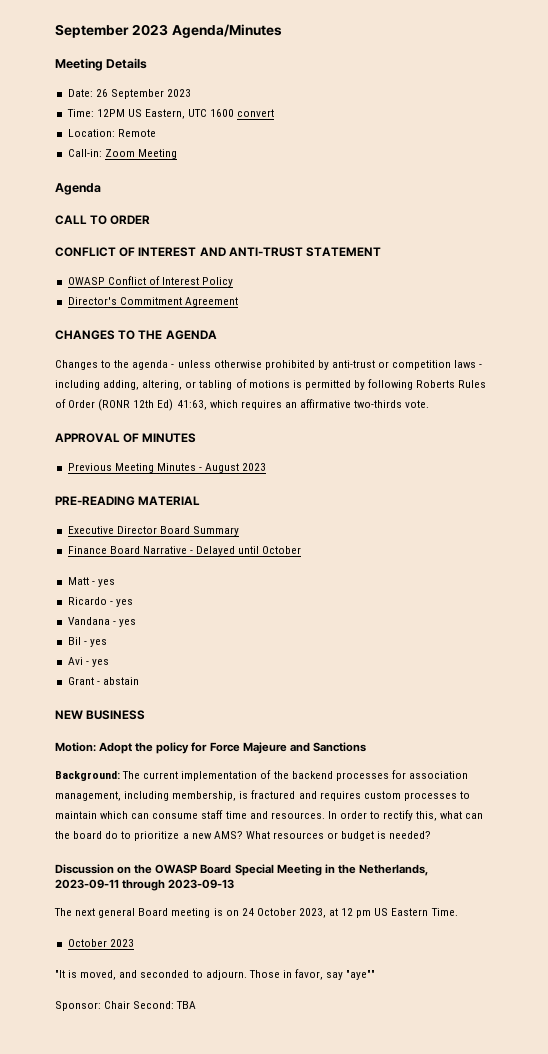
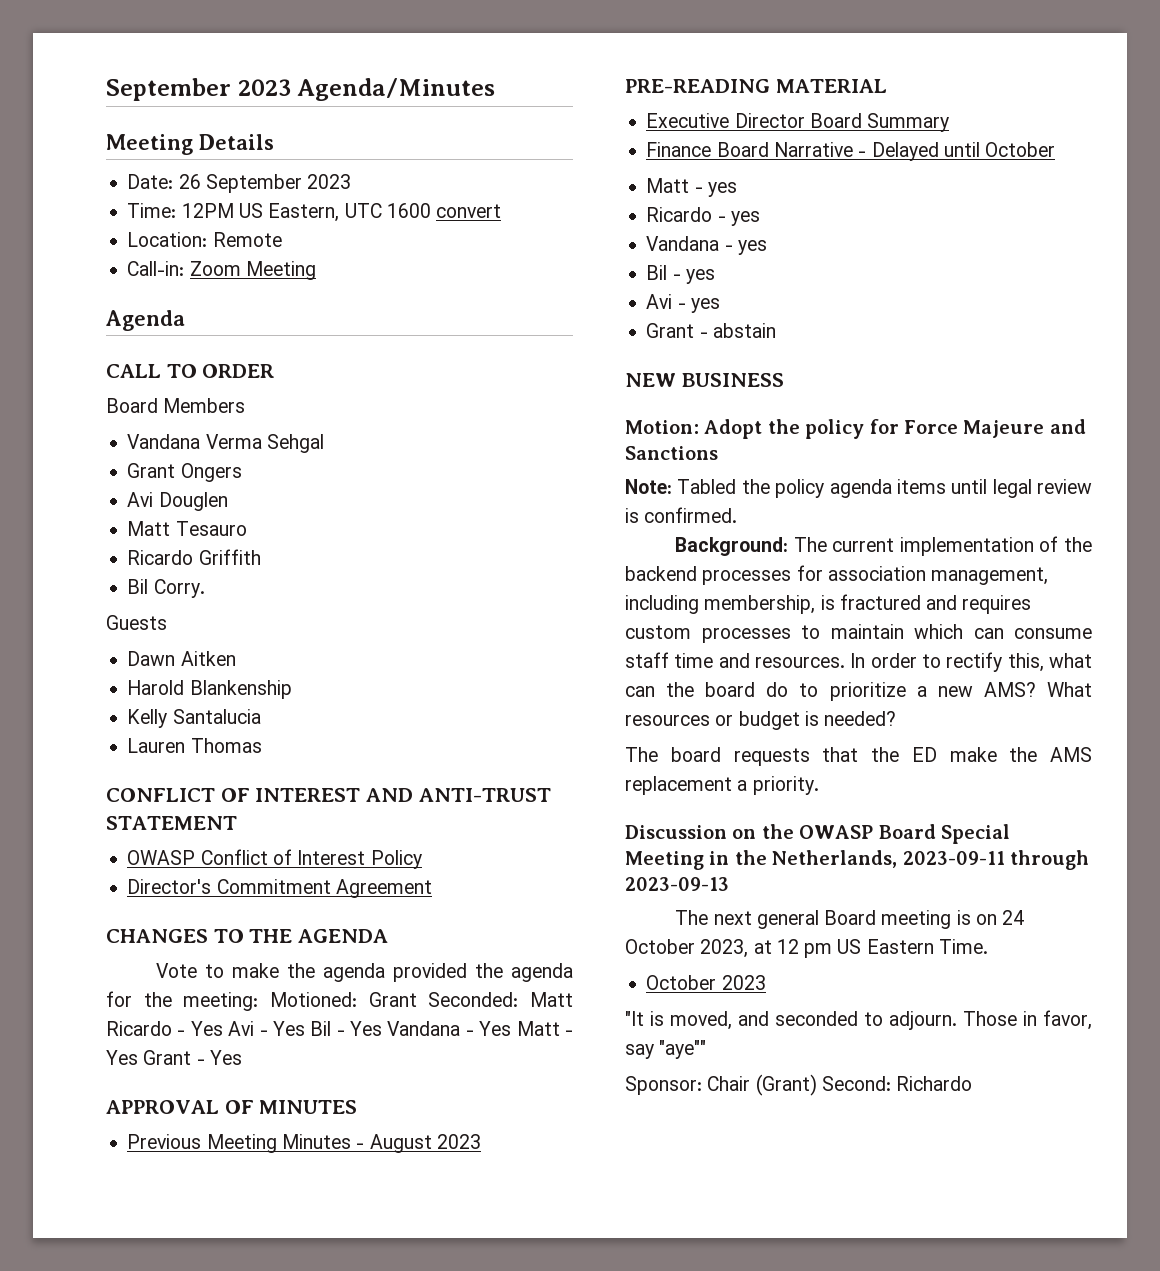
+ Board Members
+ Vandana Verma Sehgal
+ Grant Ongers
+ Avi Douglen
+ Matt Tesauro
+ Ricardo Griffith
+ Bil Corry.
+ Guests
+ Dawn Aitken
+ Harold Blankenship
+ Kelly Santalucia
+ Lauren Thomas
- Changes to the agenda - unless otherwise prohibited by anti-trust or competition laws - including adding, altering, or tabling of motions is permitted by following Roberts Rules of Order (RONR 12th Ed) 41:63, which requires an affirmative two-thirds vote.
+ Vote to make the agenda provided the agenda for the meeting: Motioned: Grant Seconded: Matt Ricardo - Yes Avi - Yes Bil - Yes Vandana - Yes Matt - Yes Grant - Yes
+ Note: Tabled the policy agenda items until legal review is confirmed.
+ The board requests that the ED make the AMS replacement a priority.
- Sponsor: Chair Second: TBA
+ Sponsor: Chair (Grant) Second: Richardo

